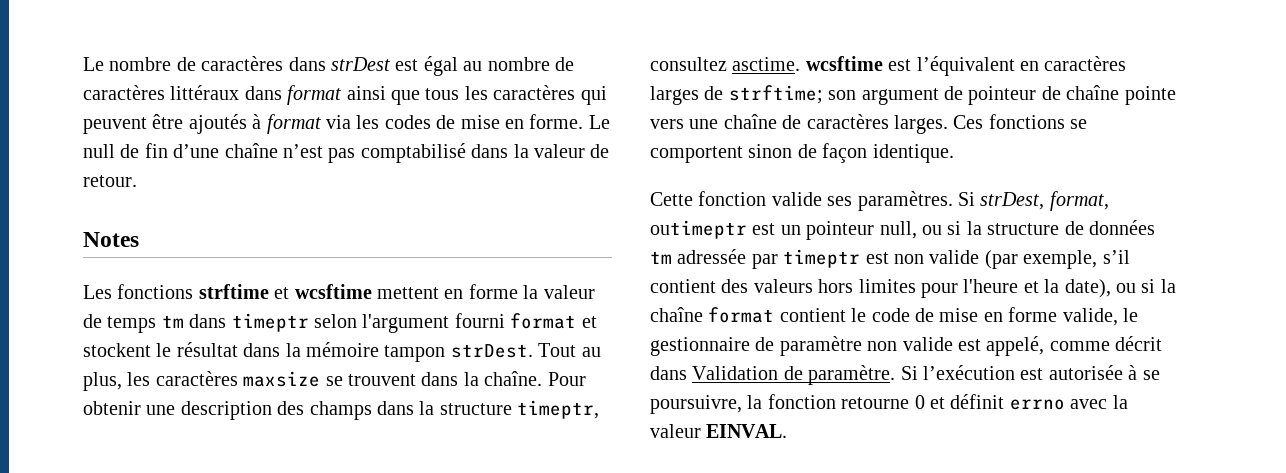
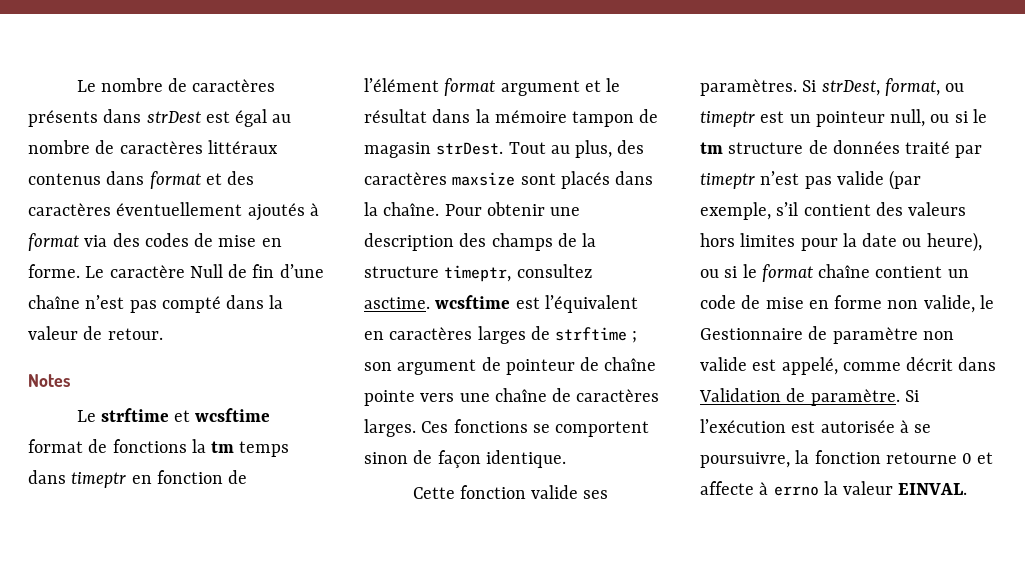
- Le nombre de caractères dans strDest est égal au nombre de caractères littéraux dans format ainsi que tous les caractères qui peuvent être ajoutés à format via les codes de mise en forme.
+ Le nombre de caractères présents dans strDest est égal au nombre de caractères littéraux contenus dans format et des caractères éventuellement ajoutés à format via des codes de mise en forme.
- Le null de fin d’une chaîne n’est pas comptabilisé dans la valeur de retour.
+ Le caractère Null de fin d’une chaîne n’est pas compté dans la valeur de retour.
- Les fonctions strftime et wcsftime mettent en forme la valeur de temps tm dans timeptr selon l'argument fourni format et stockent le résultat dans la mémoire tampon strDest.
+ Le strftime et wcsftime format de fonctions la tm temps dans timeptr en fonction de l’élément format argument et le résultat dans la mémoire tampon de magasin strDest.
- Tout au plus, les caractères maxsize se trouvent dans la chaîne.
+ Tout au plus, des caractères maxsize sont placés dans la chaîne.
- Pour obtenir une description des champs dans la structure timeptr, consultez asctime. wcsftime est l’équivalent en caractères larges de strftime; son argument de pointeur de chaîne pointe vers une chaîne de caractères larges.
+ Pour obtenir une description des champs de la structure timeptr, consultez asctime. wcsftime est l’équivalent en caractères larges de strftime ; son argument de pointeur de chaîne pointe vers une chaîne de caractères larges.
- Si strDest, format, outimeptr est un pointeur null, ou si la structure de données tm adressée par timeptr est non valide (par exemple, s’il contient des valeurs hors limites pour l'heure et la date), ou si la chaîne format contient le code de mise en forme valide, le gestionnaire de paramètre non valide est appelé, comme décrit dans Validation de paramètre.
+ Si strDest, format, ou timeptr est un pointeur null, ou si le tm structure de données traité par timeptr n’est pas valide (par exemple, s’il contient des valeurs hors limites pour la date ou heure), ou si le format chaîne contient un code de mise en forme non valide, le Gestionnaire de paramètre non valide est appelé, comme décrit dans Validation de paramètre.
- Si l’exécution est autorisée à se poursuivre, la fonction retourne 0 et définit errno avec la valeur EINVAL.
+ Si l’exécution est autorisée à se poursuivre, la fonction retourne 0 et affecte à errno la valeur EINVAL.

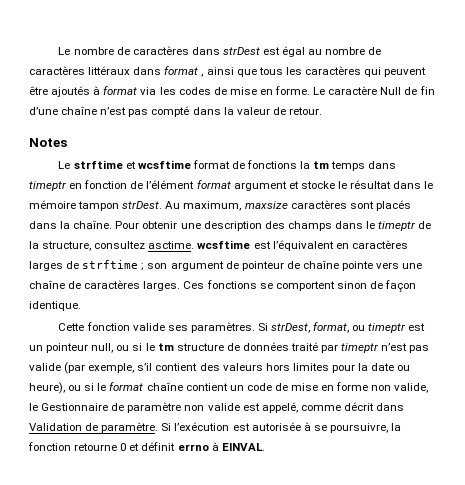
- Le nombre de caractères présents dans strDest est égal au nombre de caractères littéraux contenus dans format et des caractères éventuellement ajoutés à format via des codes de mise en forme.
+ Le nombre de caractères dans strDest est égal au nombre de caractères littéraux dans format , ainsi que tous les caractères qui peuvent être ajoutés à format via les codes de mise en forme.
- Le strftime et wcsftime format de fonctions la tm temps dans timeptr en fonction de l’élément format argument et le résultat dans la mémoire tampon de magasin strDest. Tout au plus, des caractères maxsize sont placés dans la chaîne.
+ Le strftime et wcsftime format de fonctions la tm temps dans timeptr en fonction de l’élément format argument et stocke le résultat dans le mémoire tampon strDest. Au maximum, maxsize caractères sont placés dans la chaîne.
- Pour obtenir une description des champs de la structure timeptr, consultez asctime. wcsftime est l’équivalent en caractères larges de strftime ; son argument de pointeur de chaîne pointe vers une chaîne de caractères larges.
+ Pour obtenir une description des champs dans le timeptr de la structure, consultez asctime. wcsftime est l’équivalent en caractères larges de strftime ; son argument de pointeur de chaîne pointe vers une chaîne de caractères larges.
- Si l’exécution est autorisée à se poursuivre, la fonction retourne 0 et affecte à errno la valeur EINVAL.
+ Si l’exécution est autorisée à se poursuivre, la fonction retourne 0 et définit errno à EINVAL.

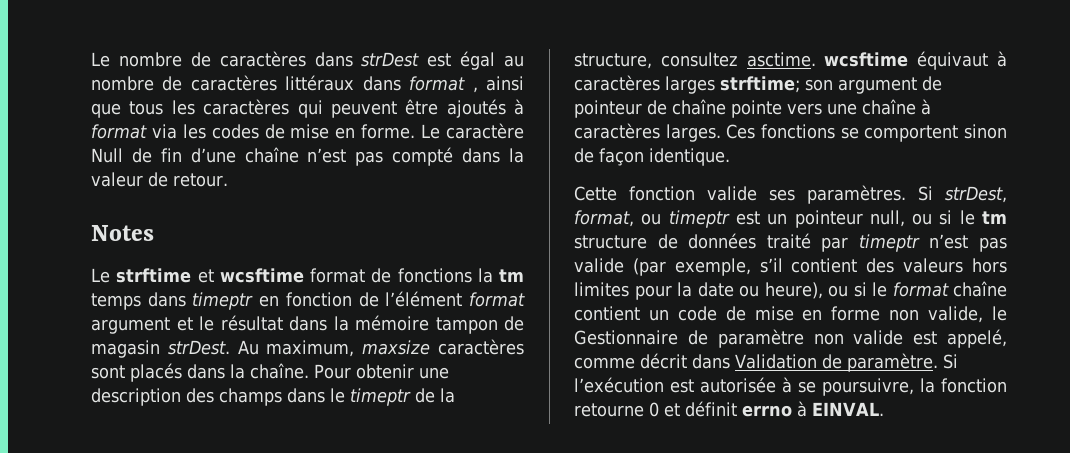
- Le strftime et wcsftime format de fonctions la tm temps dans timeptr en fonction de l’élément format argument et stocke le résultat dans le mémoire tampon strDest.
+ Le strftime et wcsftime format de fonctions la tm temps dans timeptr en fonction de l’élément format argument et le résultat dans la mémoire tampon de magasin strDest.
- Pour obtenir une description des champs dans le timeptr de la structure, consultez asctime. wcsftime est l’équivalent en caractères larges de strftime ; son argument de pointeur de chaîne pointe vers une chaîne de caractères larges.
+ Pour obtenir une description des champs dans le timeptr de la structure, consultez asctime. wcsftime équivaut à caractères larges strftime; son argument de pointeur de chaîne pointe vers une chaîne à caractères larges.

